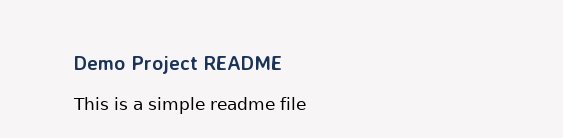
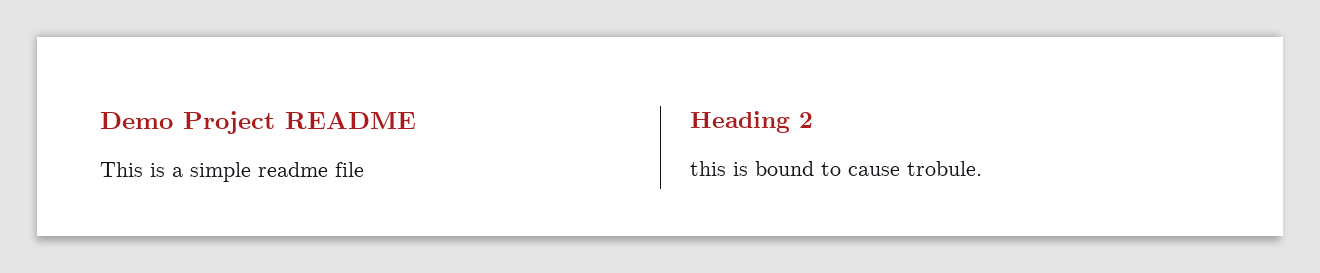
+ Heading 2
+ this is bound to cause trobule.

